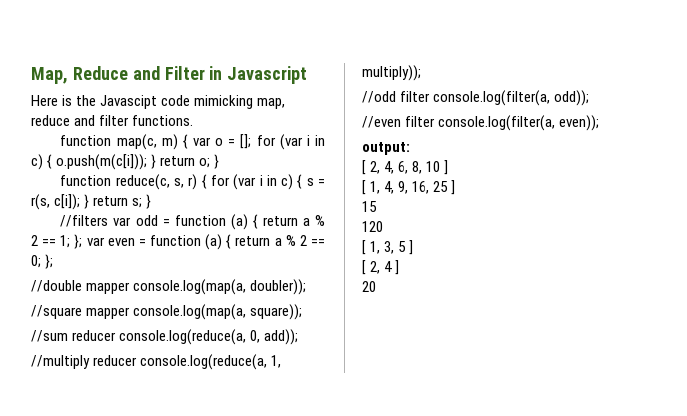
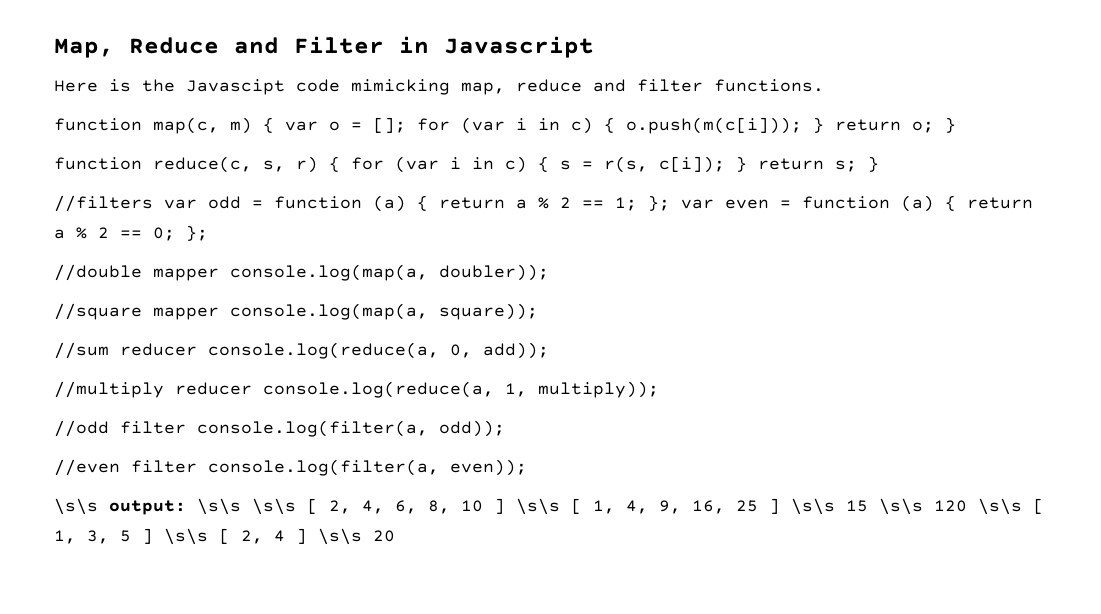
- output:
- [ 2, 4, 6, 8, 10 ]
- [ 1, 4, 9, 16, 25 ]
- 15
- 120
- [ 1, 3, 5 ]
- [ 2, 4 ]
- 20
+ \s\s output: \s\s \s\s [ 2, 4, 6, 8, 10 ] \s\s [ 1, 4, 9, 16, 25 ] \s\s 15 \s\s 120 \s\s [ 1, 3, 5 ] \s\s [ 2, 4 ] \s\s 20

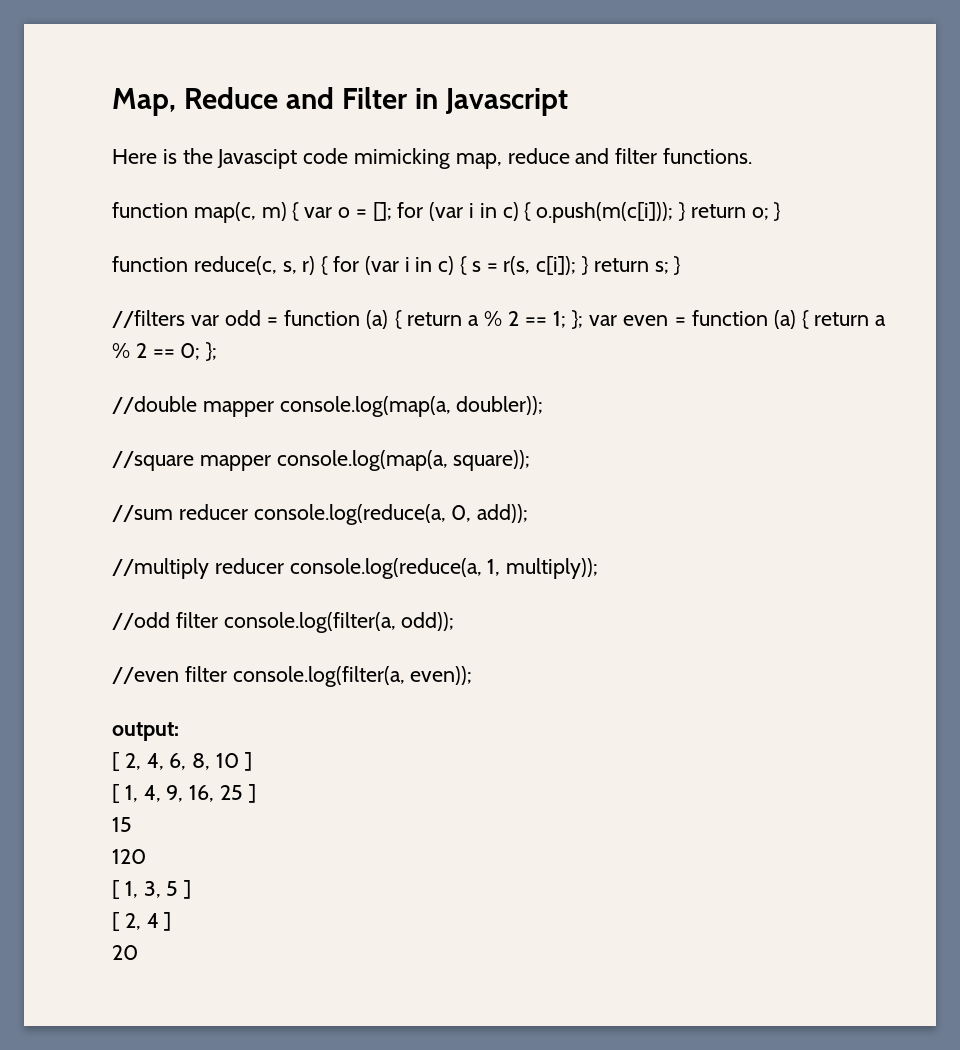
- \s\s output: \s\s \s\s [ 2, 4, 6, 8, 10 ] \s\s [ 1, 4, 9, 16, 25 ] \s\s 15 \s\s 120 \s\s [ 1, 3, 5 ] \s\s [ 2, 4 ] \s\s 20
+ output:
+ [ 2, 4, 6, 8, 10 ]
+ [ 1, 4, 9, 16, 25 ]
+ 15
+ 120
+ [ 1, 3, 5 ]
+ [ 2, 4 ]
+ 20

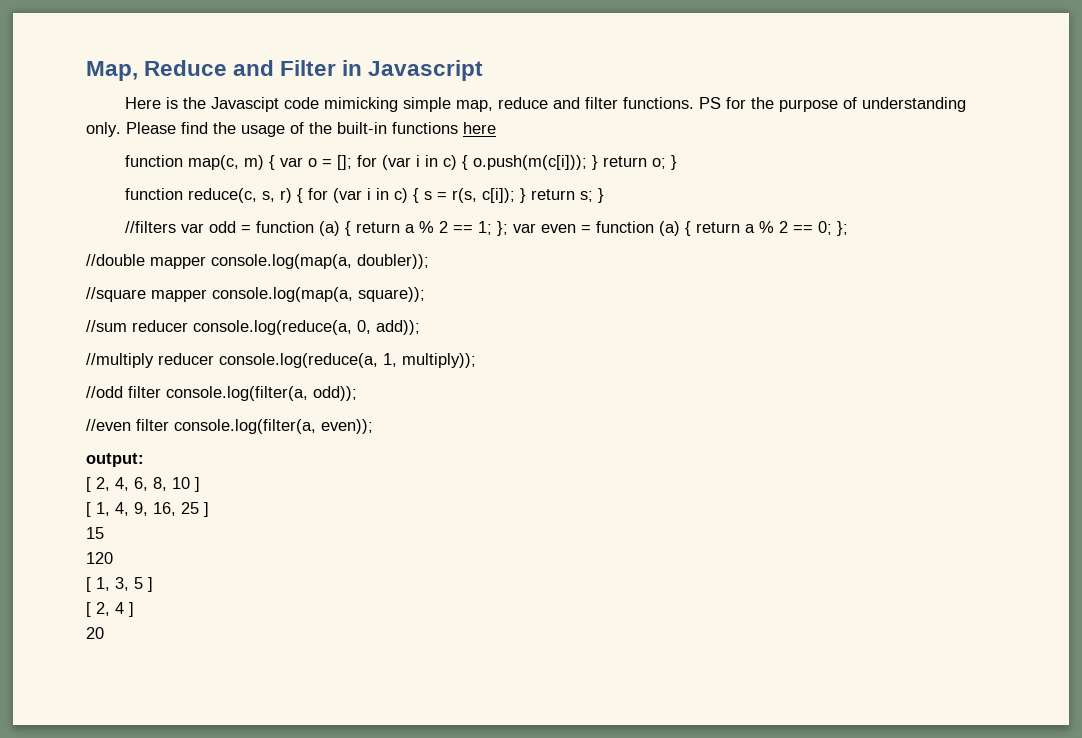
- Here is the Javascipt code mimicking map, reduce and filter functions.
+ Here is the Javascipt code mimicking simple map, reduce and filter functions. PS for the purpose of understanding only. Please find the usage of the built-in functions here

